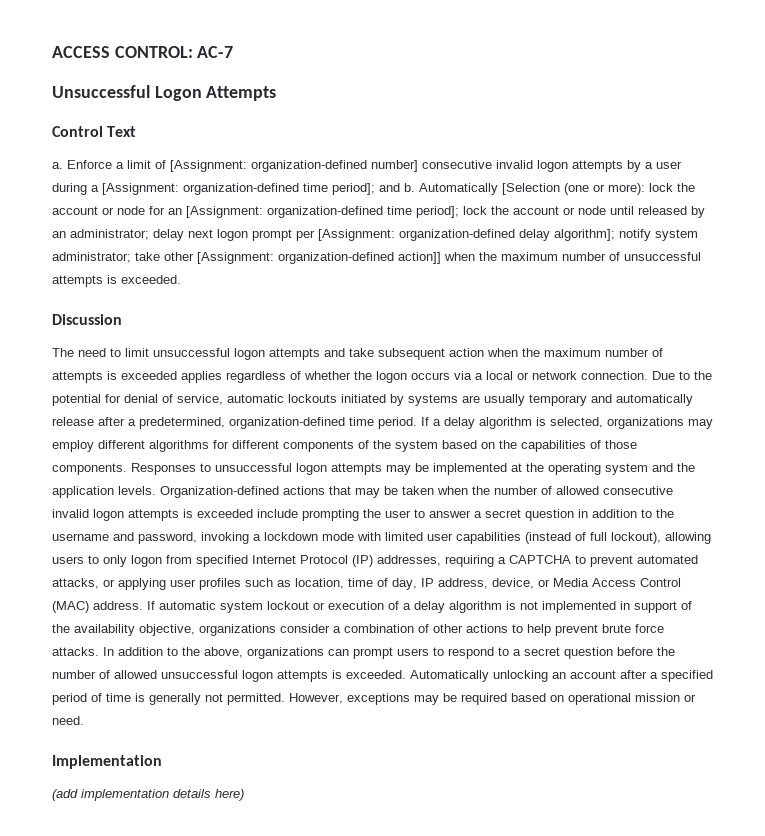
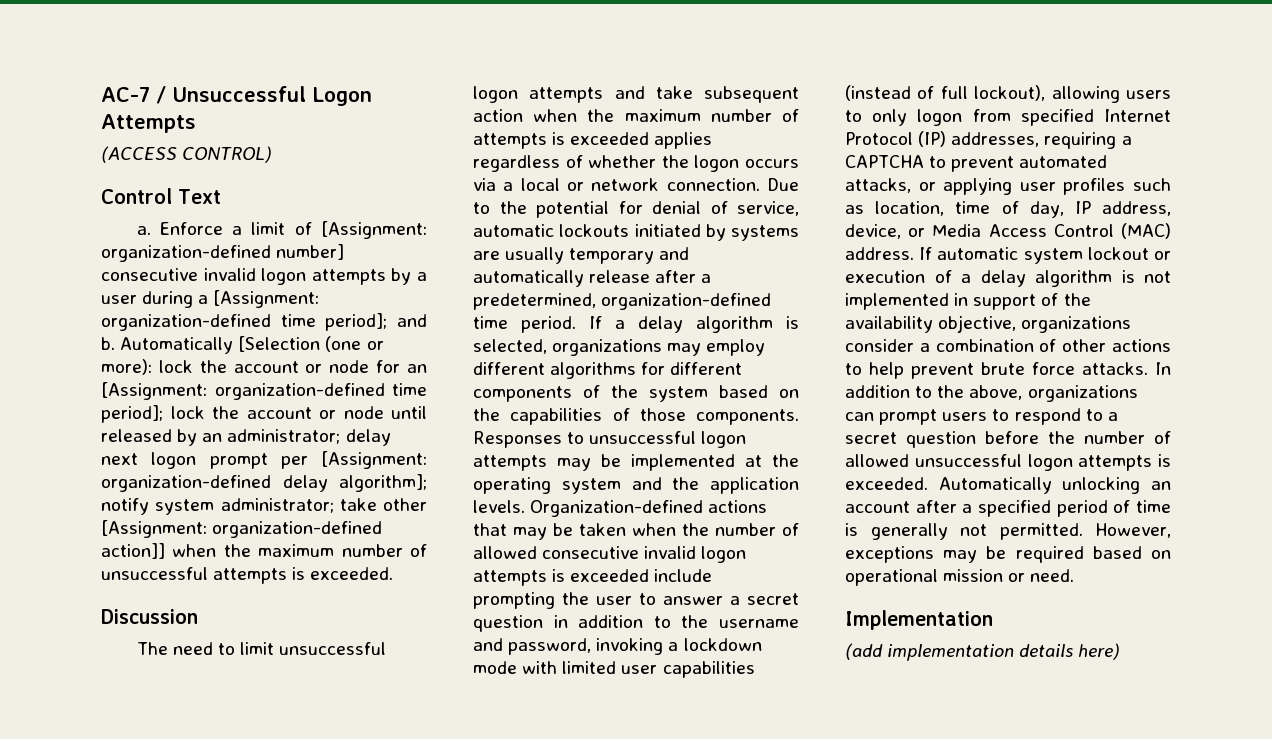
- ACCESS CONTROL: AC-7
- Unsuccessful Logon Attempts
+ AC-7 / Unsuccessful Logon Attempts
+ (ACCESS CONTROL)

